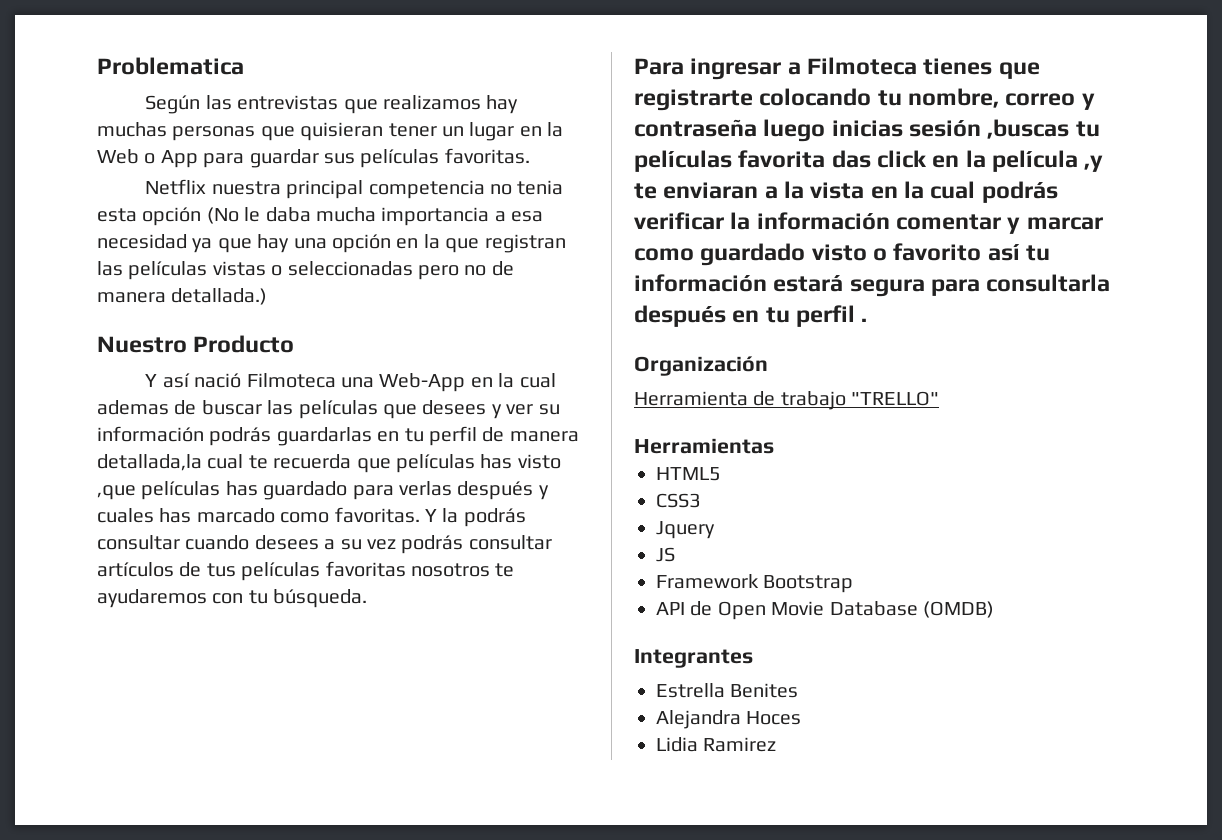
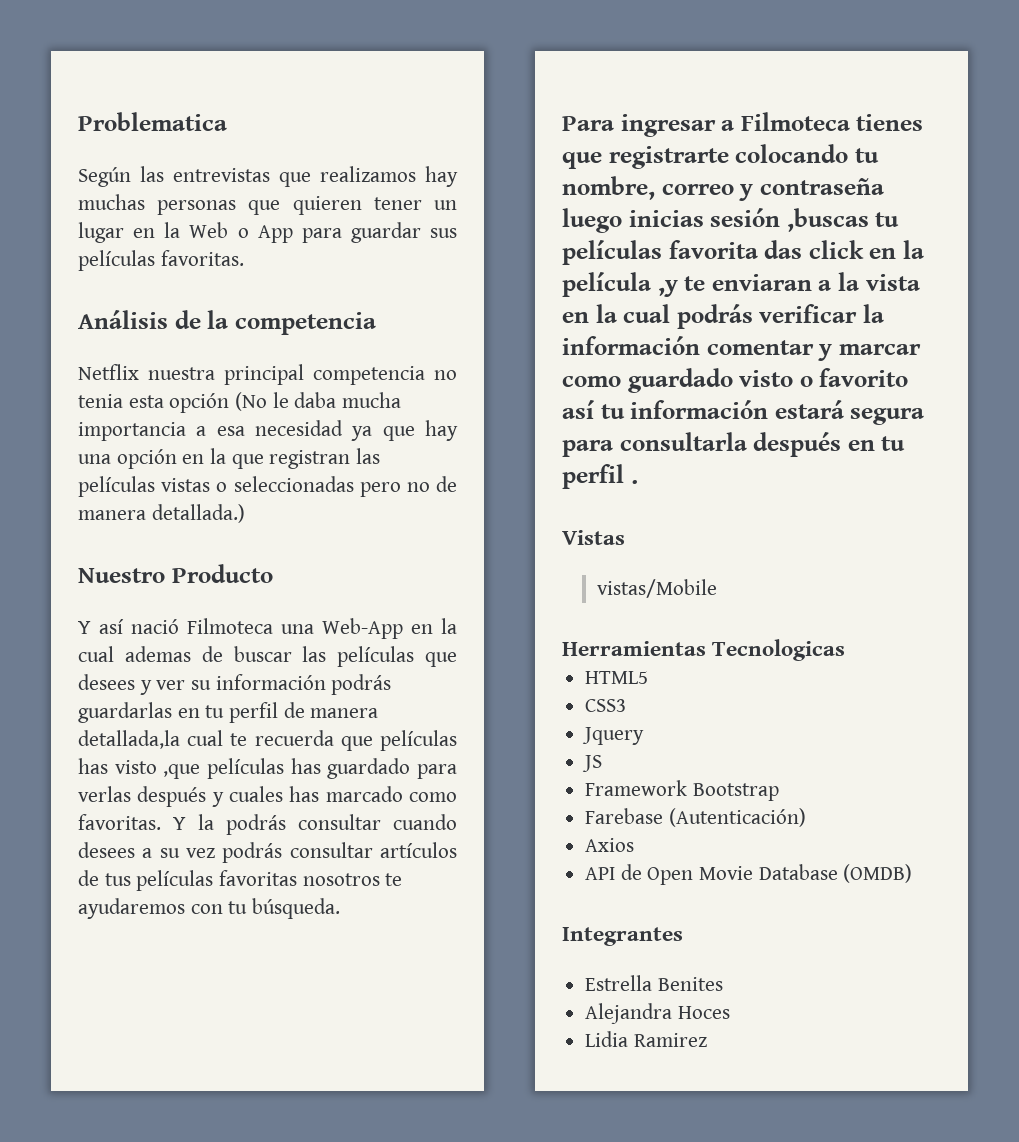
- Según las entrevistas que realizamos hay muchas personas que quisieran tener un lugar en la Web o App para guardar sus películas favoritas.
+ Según las entrevistas que realizamos hay muchas personas que quieren tener un lugar en la Web o App para guardar sus películas favoritas.
+ Análisis de la competencia
- Organización
- Herramienta de trabajo "TRELLO"
+ Vistas
+ vistas/Mobile
- Herramientas
+ Herramientas Tecnologicas
+ Farebase (Autenticación)
+ Axios

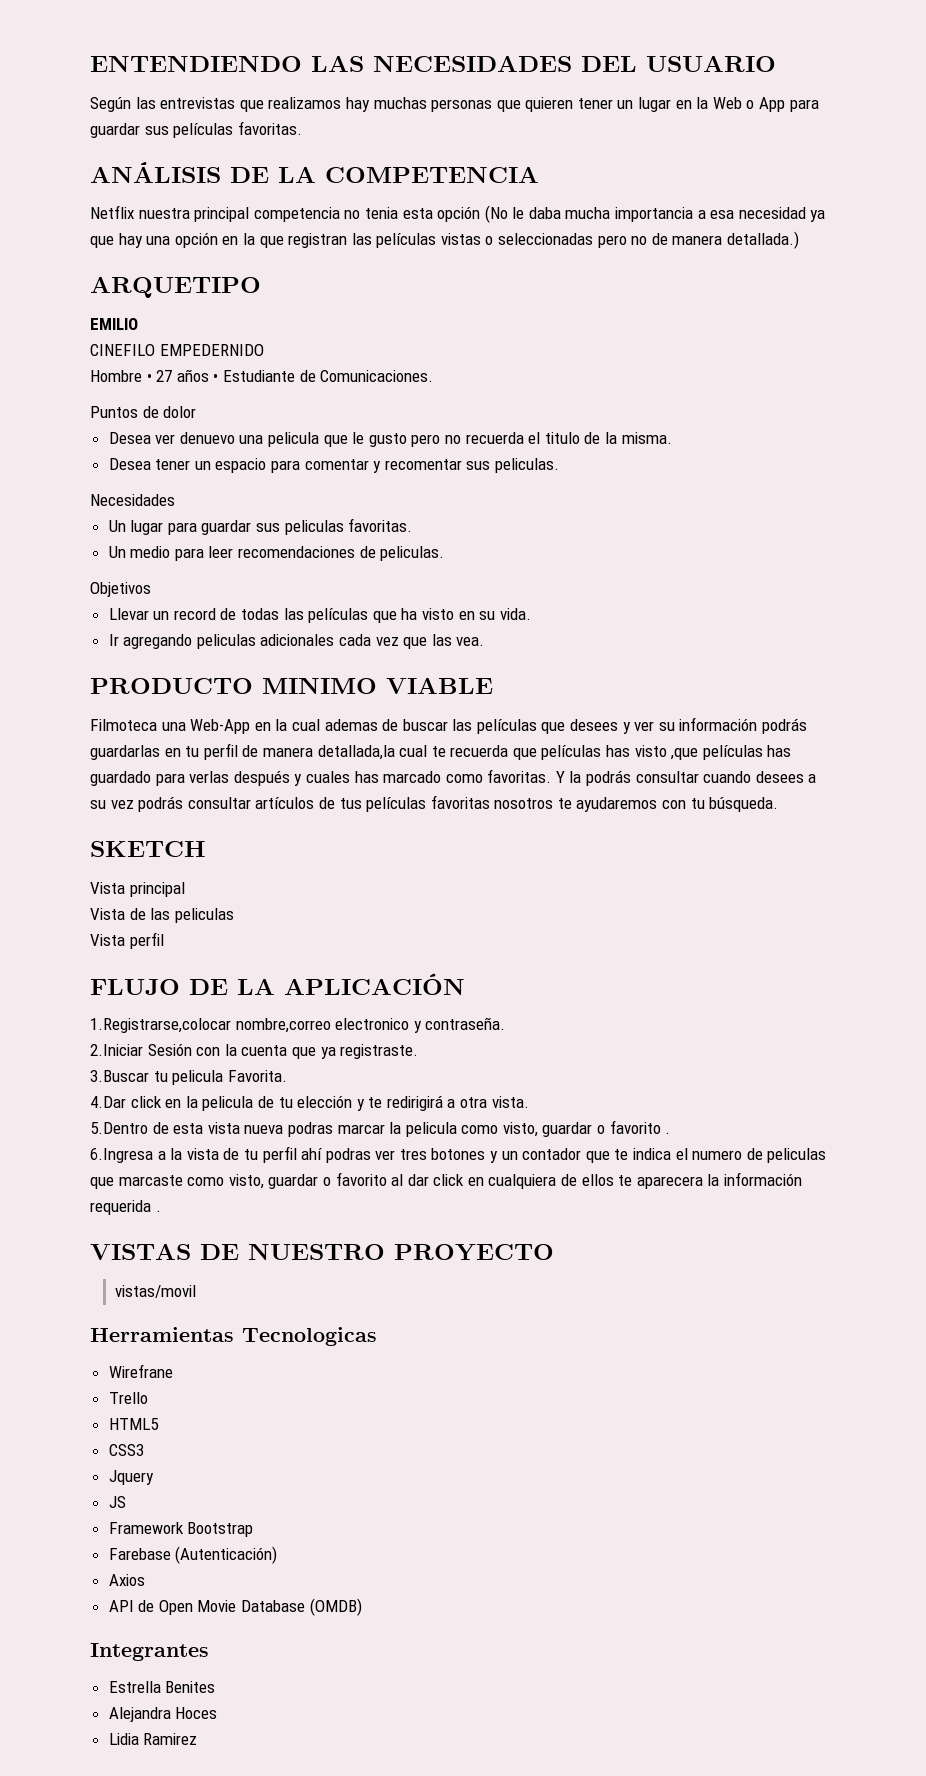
- Problematica
+ ENTENDIENDO LAS NECESIDADES DEL USUARIO
- Análisis de la competencia
+ ANÁLISIS DE LA COMPETENCIA
- Nuestro Producto
- Y así nació Filmoteca una Web-App en la cual ademas de buscar las películas que desees y ver su información podrás guardarlas en tu perfil de manera detallada,la cual te recuerda que películas has visto ,que películas has guardado para verlas después y cuales has marcado como favoritas.
+ ARQUETIPO
+ EMILIO
+ CINEFILO EMPEDERNIDO
+ Hombre • 27 años • Estudiante de Comunicaciones.
+ Puntos de dolor
+ Desea ver denuevo una pelicula que le gusto pero no recuerda el titulo de la misma.
+ Desea tener un espacio para comentar y recomentar sus peliculas.
+ Necesidades
+ Un lugar para guardar sus peliculas favoritas.
+ Un medio para leer recomendaciones de peliculas.
+ Objetivos
+ Llevar un record de todas las películas que ha visto en su vida.
+ Ir agregando peliculas adicionales cada vez que las vea.
+ PRODUCTO MINIMO VIABLE
+ Filmoteca una Web-App en la cual ademas de buscar las películas que desees y ver su información podrás guardarlas en tu perfil de manera detallada,la cual te recuerda que películas has visto ,que películas has guardado para verlas después y cuales has marcado como favoritas.
- Para ingresar a Filmoteca tienes que registrarte colocando tu nombre, correo y contraseña luego inicias sesión ,buscas tu películas favorita das click en la película ,y te enviaran a la vista en la cual podrás verificar la información comentar y marcar como guardado visto o favorito así tu información estará segura para consultarla después en tu perfil .
- Vistas
- vistas/Mobile
+ SKETCH
+ Vista principal
+ Vista de las peliculas
+ Vista perfil
+ FLUJO DE LA APLICACIÓN
+ 1.Registrarse,colocar nombre,correo electronico y contraseña.
+ 2.Iniciar Sesión con la cuenta que ya registraste.
+ 3.Buscar tu pelicula Favorita.
+ 4.Dar click en la pelicula de tu elección y te redirigirá a otra vista.
+ 5.Dentro de esta vista nueva podras marcar la pelicula como visto, guardar o favorito .
+ 6.Ingresa a la vista de tu perfil ahí podras ver tres botones y un contador que te indica el numero de peliculas que marcaste como visto, guardar o favorito al dar click en cualquiera de ellos te aparecera la información requerida .
+ VISTAS DE NUESTRO PROYECTO
+ vistas/movil
+ Wirefrane
+ Trello

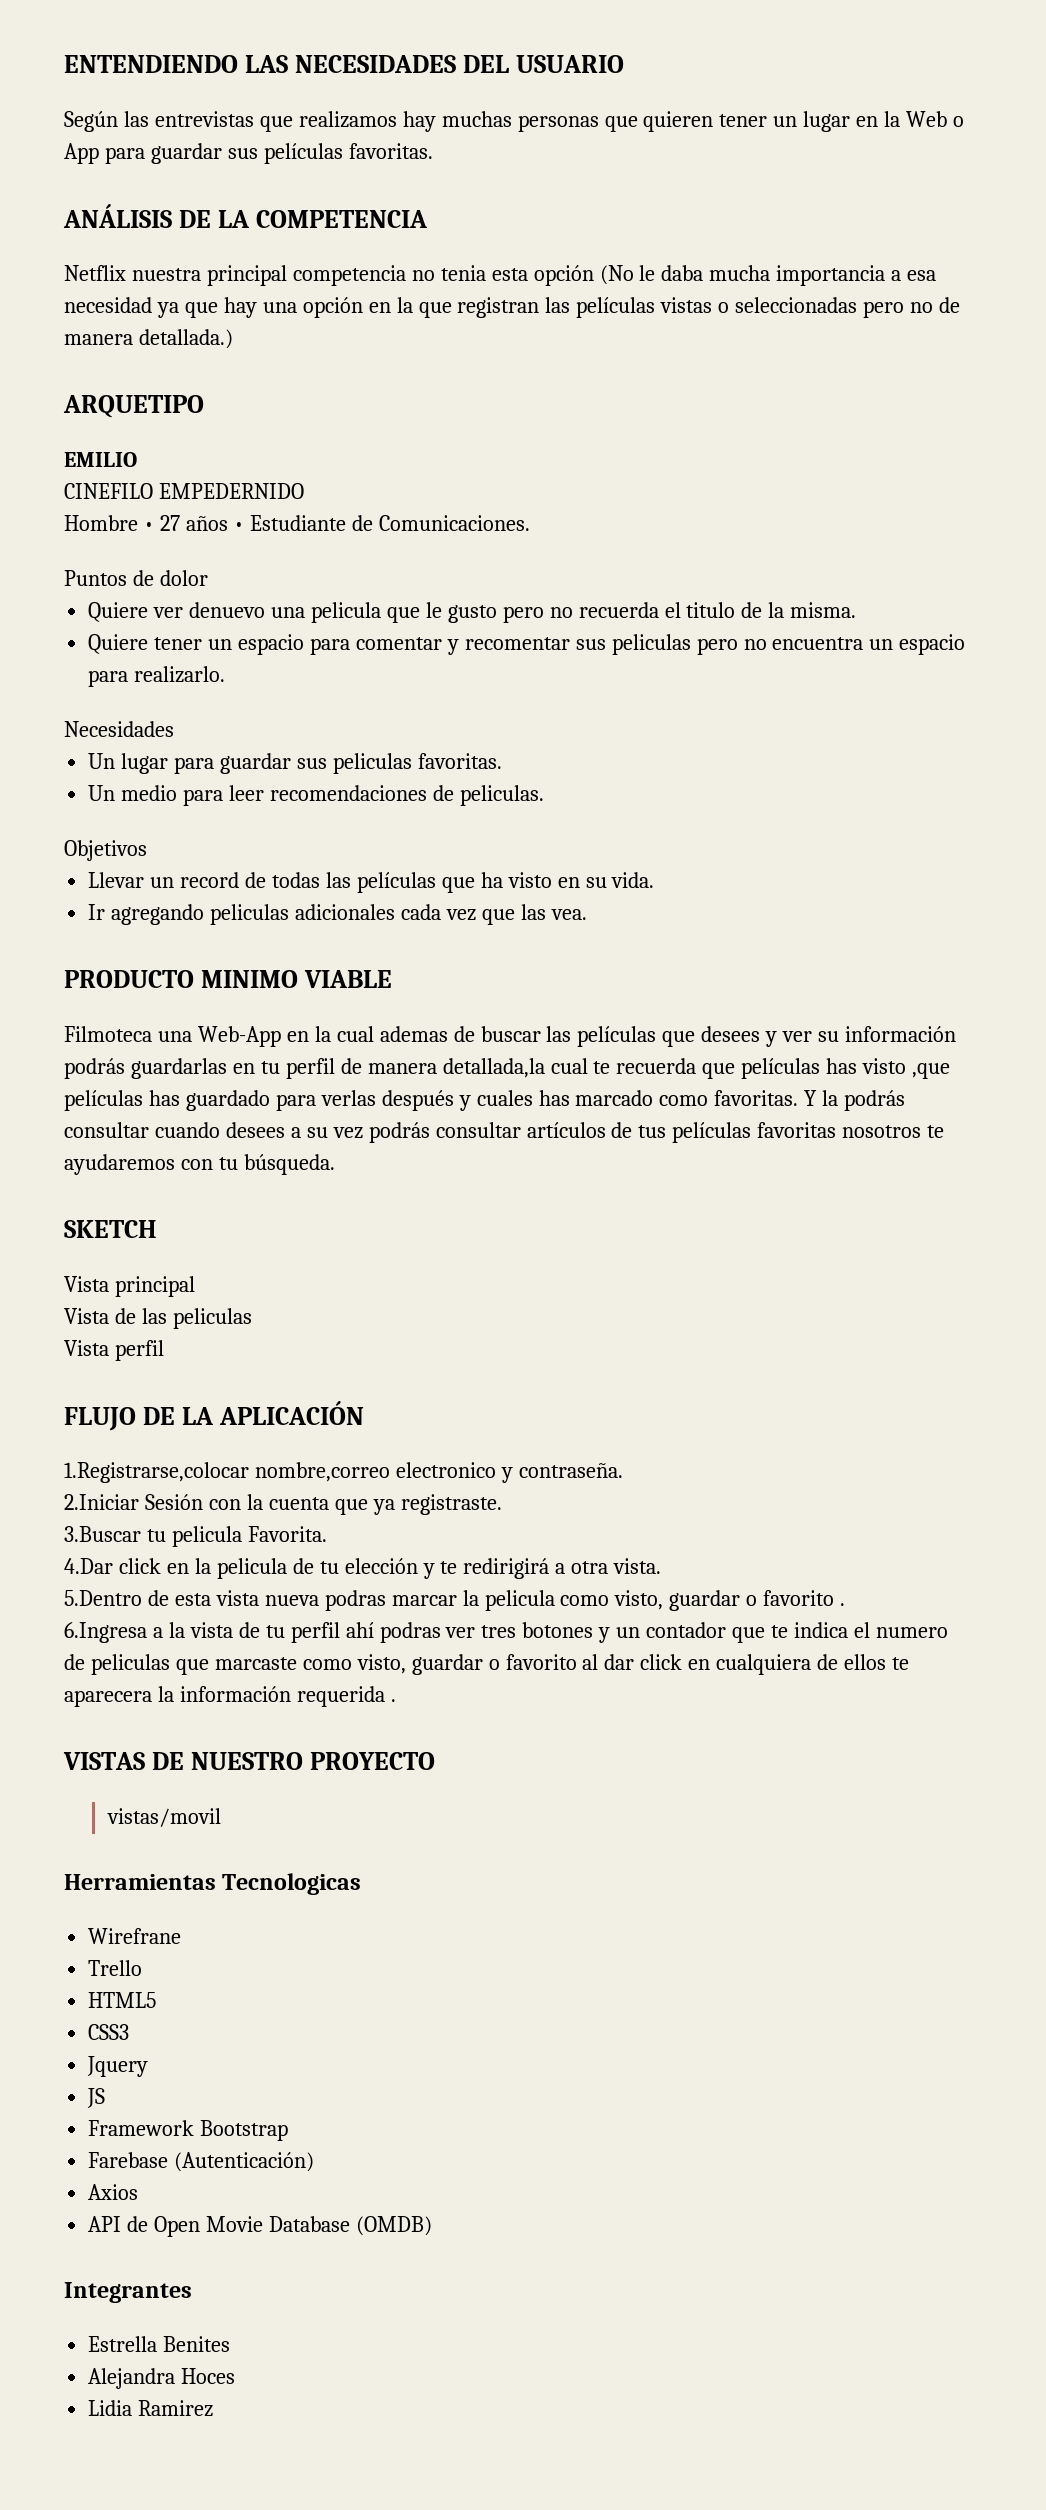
- Desea ver denuevo una pelicula que le gusto pero no recuerda el titulo de la misma.
+ Quiere ver denuevo una pelicula que le gusto pero no recuerda el titulo de la misma.
- Desea tener un espacio para comentar y recomentar sus peliculas.
+ Quiere tener un espacio para comentar y recomentar sus peliculas pero no encuentra un espacio para realizarlo.

